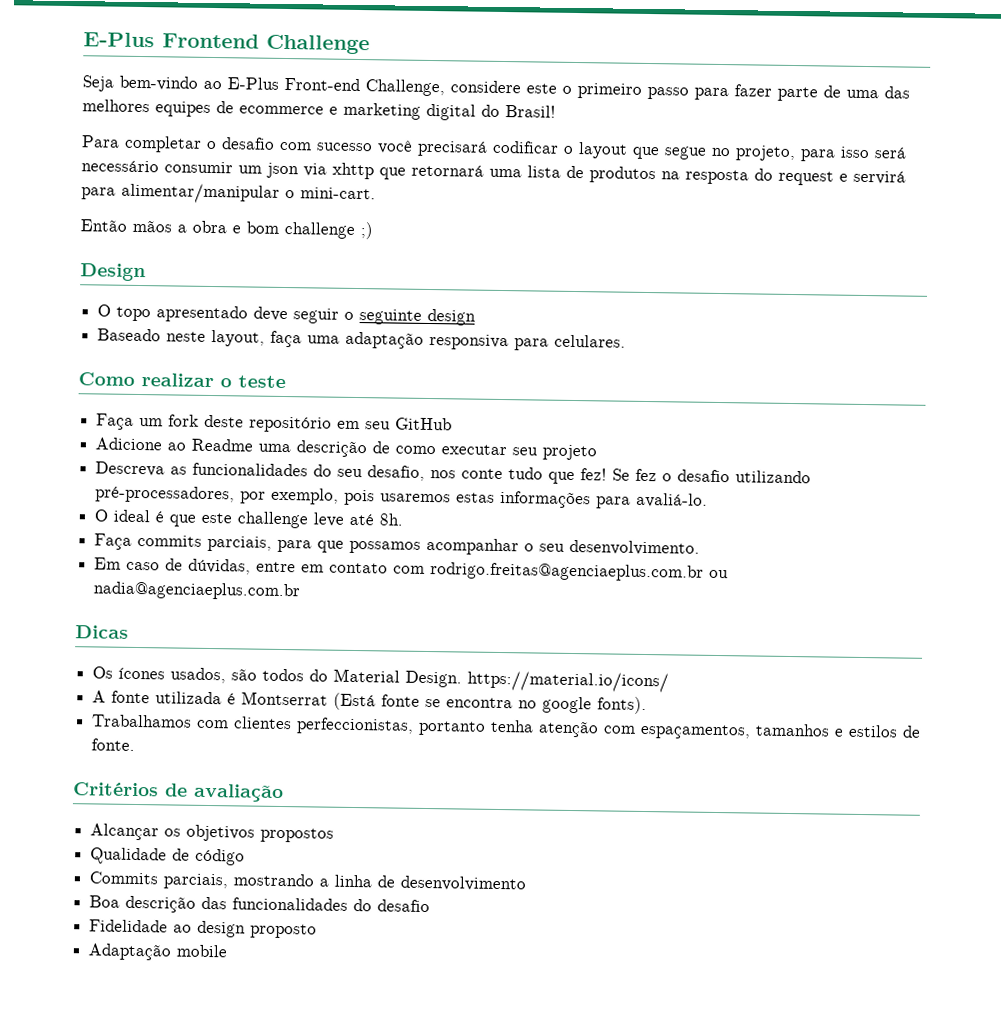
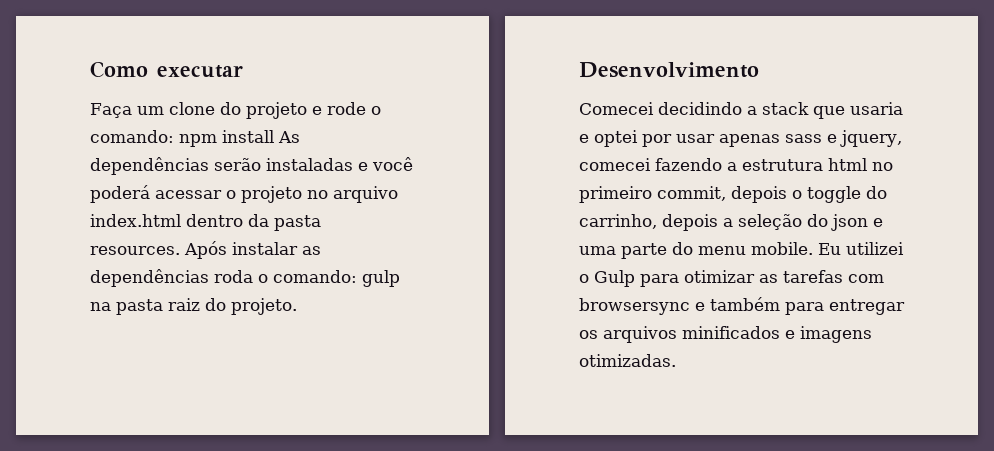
- E-Plus Frontend Challenge
- Seja bem-vindo ao E-Plus Front-end Challenge, considere este o primeiro passo para fazer parte de uma das melhores equipes de ecommerce e marketing digital do Brasil!
- Para completar o desafio com sucesso você precisará codificar o layout que segue no projeto, para isso será necessário consumir um json via xhttp que retornará uma lista de produtos na resposta do request e servirá para alimentar/manipular o mini-cart.
- Então mãos a obra e bom challenge ;)
- Design
- O topo apresentado deve seguir o seguinte design
- Baseado neste layout, faça uma adaptação responsiva para celulares.
- Como realizar o teste
- Faça um fork deste repositório em seu GitHub
- Adicione ao Readme uma descrição de como executar seu projeto
- Descreva as funcionalidades do seu desafio, nos conte tudo que fez! Se fez o desafio utilizando pré-processadores, por exemplo, pois usaremos estas informações para avaliá-lo.
- O ideal é que este challenge leve até 8h.
- Faça commits parciais, para que possamos acompanhar o seu desenvolvimento.
- Em caso de dúvidas, entre em contato com rodrigo.freitas@agenciaeplus.com.br ou nadia@agenciaeplus.com.br
- Dicas
- Os ícones usados, são todos do Material Design. https://material.io/icons/
- A fonte utilizada é Montserrat (Está fonte se encontra no google fonts).
- Trabalhamos com clientes perfeccionistas, portanto tenha atenção com espaçamentos, tamanhos e estilos de fonte.
- Critérios de avaliação
- Alcançar os objetivos propostos
- Qualidade de código
- Commits parciais, mostrando a linha de desenvolvimento
- Boa descrição das funcionalidades do desafio
- Fidelidade ao design proposto
- Adaptação mobile
+ Como executar
+ Faça um clone do projeto e rode o comando: npm install As dependências serão instaladas e você poderá acessar o projeto no arquivo index.html dentro da pasta resources. Após instalar as dependências roda o comando: gulp na pasta raiz do projeto.
+ Desenvolvimento
+ Comecei decidindo a stack que usaria e optei por usar apenas sass e jquery, comecei fazendo a estrutura html no primeiro commit, depois o toggle do carrinho, depois a seleção do json e uma parte do menu mobile. Eu utilizei o Gulp para otimizar as tarefas com browsersync e também para entregar os arquivos minificados e imagens otimizadas.

